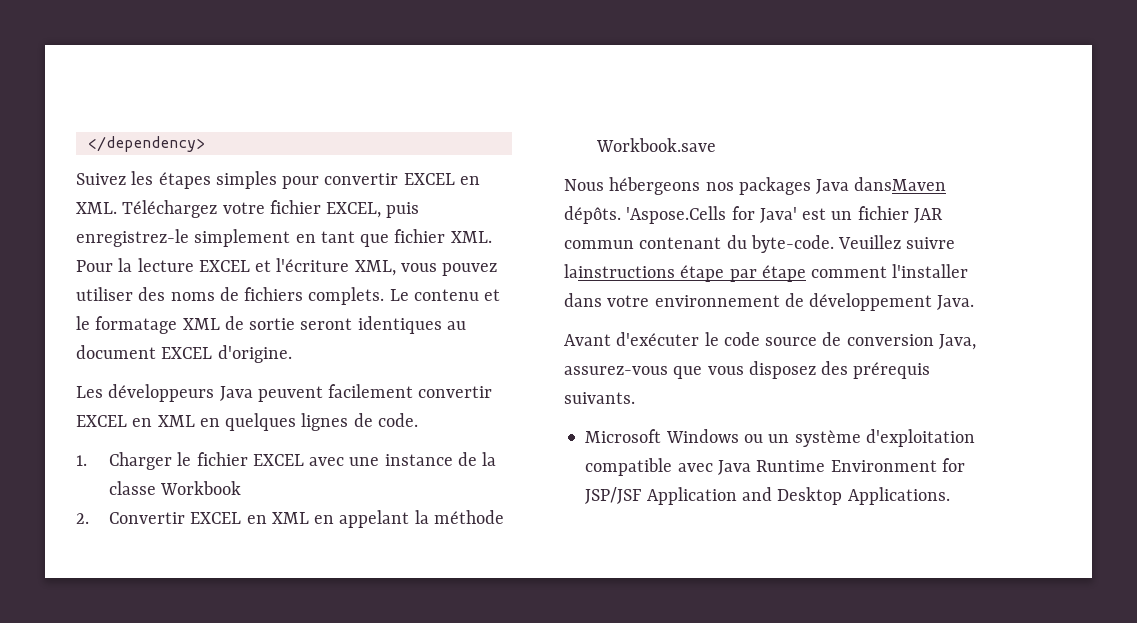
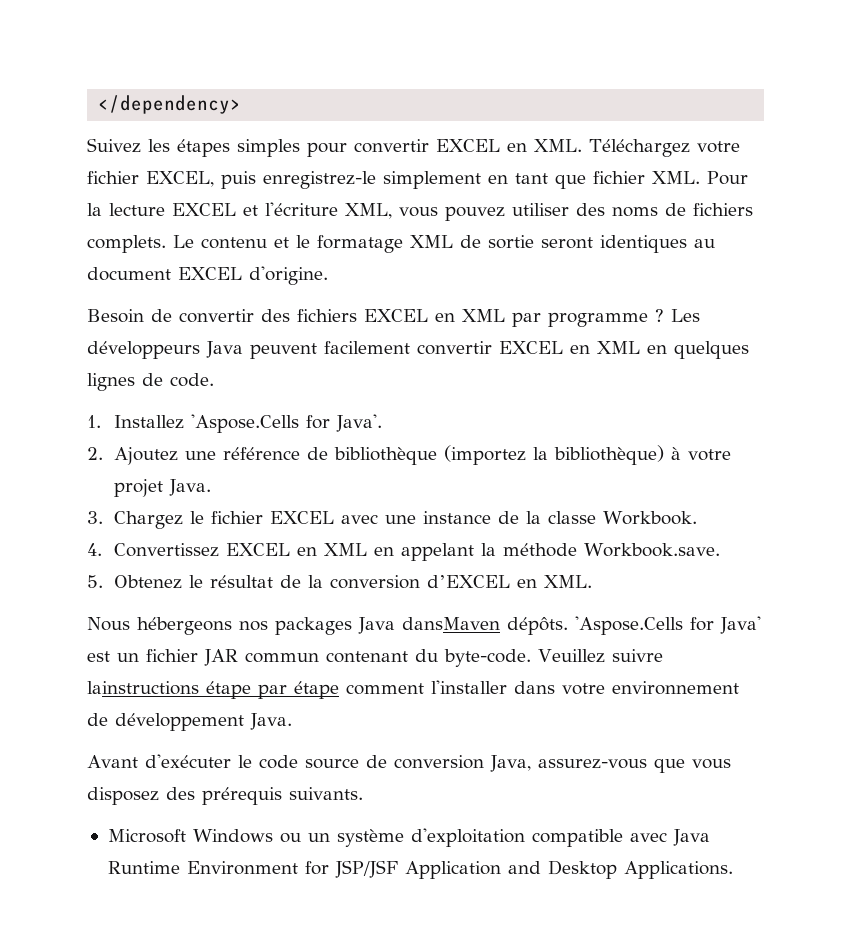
+ Besoin de convertir des fichiers EXCEL en XML par programme ?
- 1. Charger le fichier EXCEL avec une instance de la classe Workbook
- 2. Convertir EXCEL en XML en appelant la méthode Workbook.save
+ 1. Installez 'Aspose.Cells for Java'.
+ 2. Ajoutez une référence de bibliothèque (importez la bibliothèque) à votre projet Java.
+ 3. Chargez le fichier EXCEL avec une instance de la classe Workbook.
+ 4. Convertissez EXCEL en XML en appelant la méthode Workbook.save.
+ 5. Obtenez le résultat de la conversion d’EXCEL en XML.

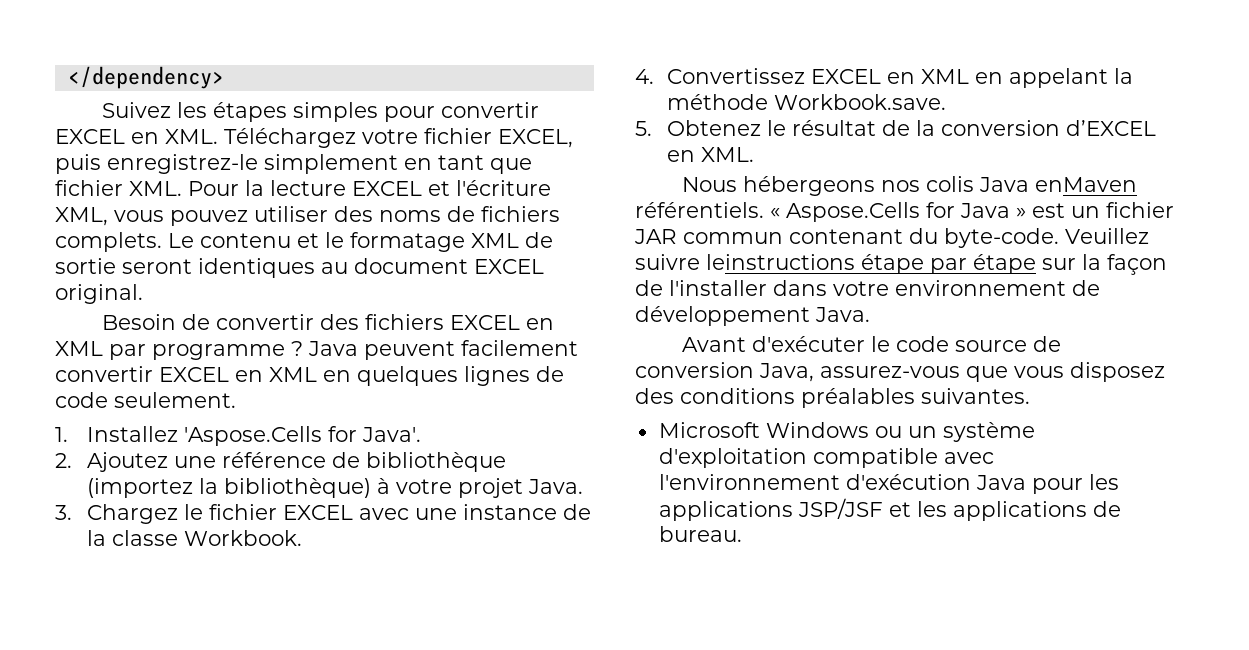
- Le contenu et le formatage XML de sortie seront identiques au document EXCEL d'origine.
+ Le contenu et le formatage XML de sortie seront identiques au document EXCEL original.
- Les développeurs Java peuvent facilement convertir EXCEL en XML en quelques lignes de code.
+ Java peuvent facilement convertir EXCEL en XML en quelques lignes de code seulement.
- Nous hébergeons nos packages Java dansMaven dépôts. 'Aspose.Cells for Java' est un fichier JAR commun contenant du byte-code.
+ Nous hébergeons nos colis Java enMaven référentiels. « Aspose.Cells for Java » est un fichier JAR commun contenant du byte-code.
- Veuillez suivre lainstructions étape par étape comment l'installer dans votre environnement de développement Java.
+ Veuillez suivre leinstructions étape par étape sur la façon de l'installer dans votre environnement de développement Java.
- Avant d'exécuter le code source de conversion Java, assurez-vous que vous disposez des prérequis suivants.
+ Avant d'exécuter le code source de conversion Java, assurez-vous que vous disposez des conditions préalables suivantes.
- Microsoft Windows ou un système d'exploitation compatible avec Java Runtime Environment for JSP/JSF Application and Desktop Applications.
+ Microsoft Windows ou un système d'exploitation compatible avec l'environnement d'exécution Java pour les applications JSP/JSF et les applications de bureau.

